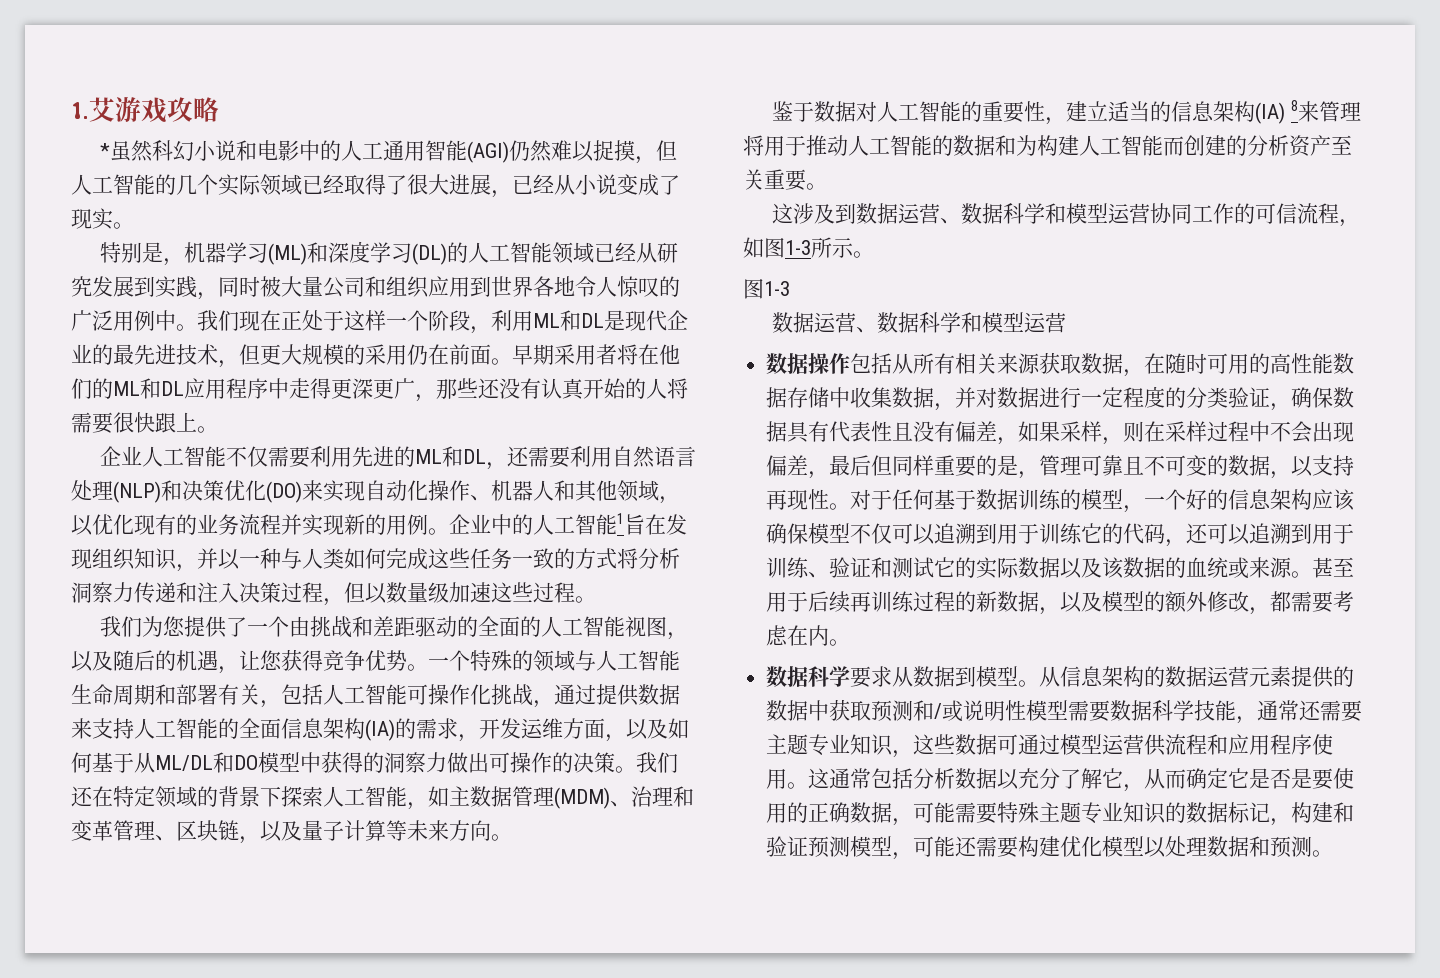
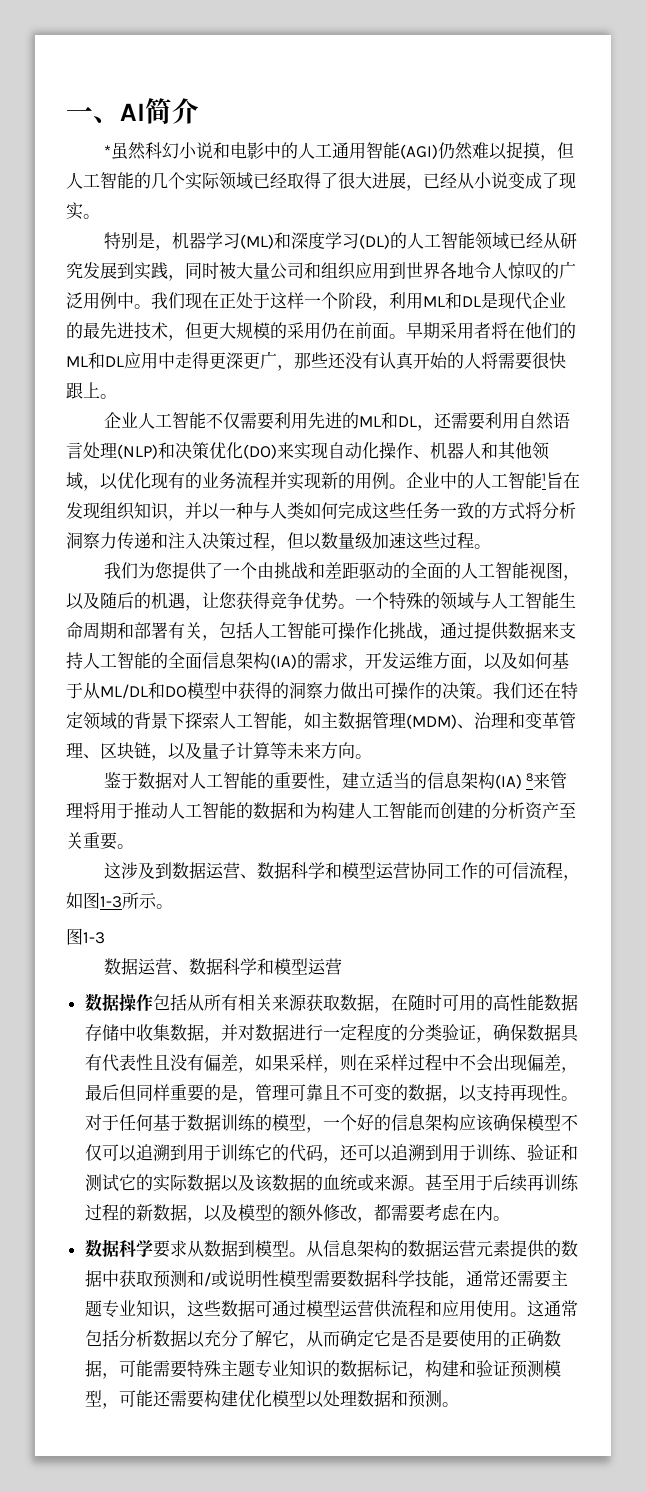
- 1.艾游戏攻略
+ 一、AI简介
- 早期采用者将在他们的ML和DL应用程序中走得更深更广，那些还没有认真开始的人将需要很快跟上。
+ 早期采用者将在他们的ML和DL应用中走得更深更广，那些还没有认真开始的人将需要很快跟上。
- 从信息架构的数据运营元素提供的数据中获取预测和/或说明性模型需要数据科学技能，通常还需要主题专业知识，这些数据可通过模型运营供流程和应用程序使用。
+ 从信息架构的数据运营元素提供的数据中获取预测和/或说明性模型需要数据科学技能，通常还需要主题专业知识，这些数据可通过模型运营供流程和应用使用。

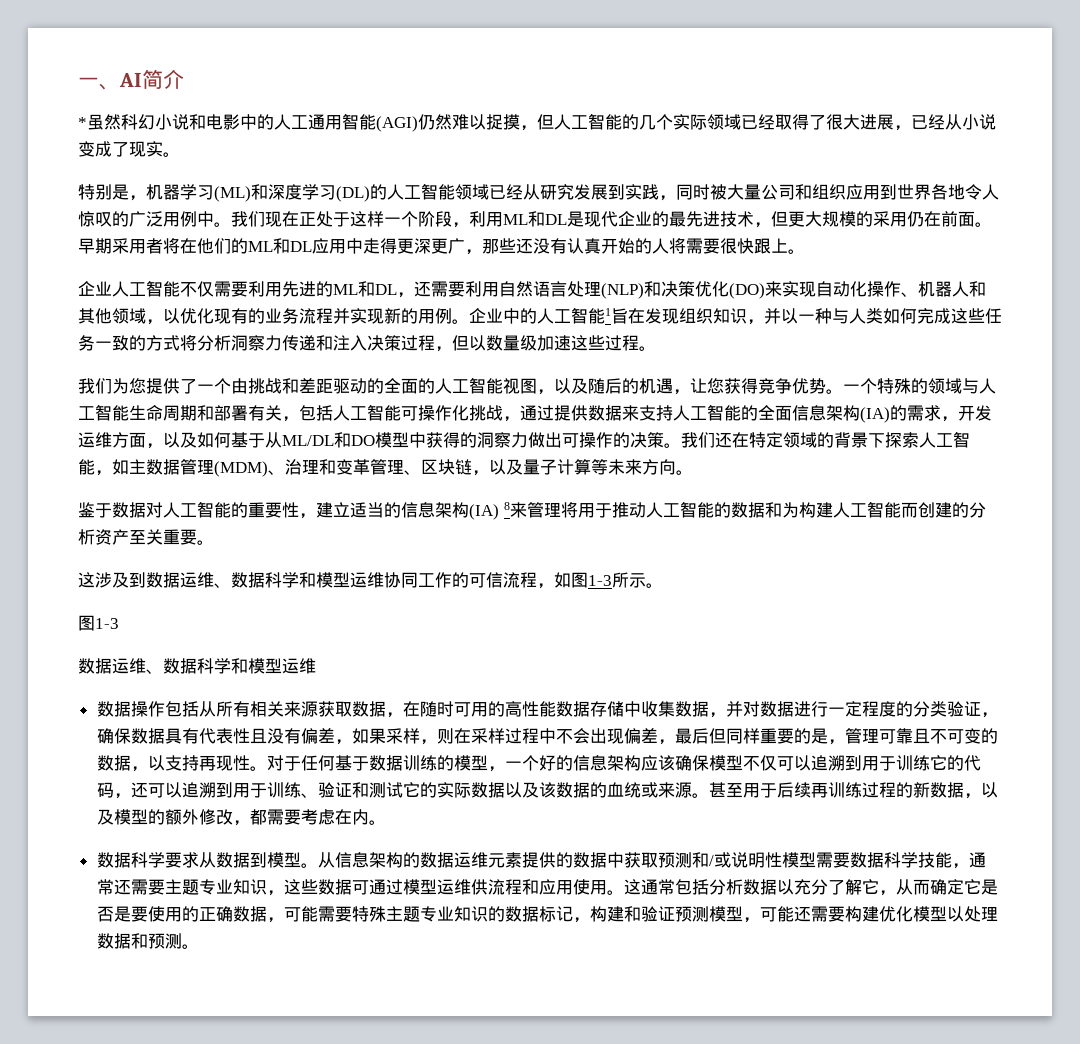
- 这涉及到数据运营、数据科学和模型运营协同工作的可信流程，如图1-3所示。
+ 这涉及到数据运维、数据科学和模型运维协同工作的可信流程，如图1-3所示。
  图1-3
- 数据运营、数据科学和模型运营
+ 数据运维、数据科学和模型运维
- 从信息架构的数据运营元素提供的数据中获取预测和/或说明性模型需要数据科学技能，通常还需要主题专业知识，这些数据可通过模型运营供流程和应用使用。
+ 从信息架构的数据运维元素提供的数据中获取预测和/或说明性模型需要数据科学技能，通常还需要主题专业知识，这些数据可通过模型运维供流程和应用使用。

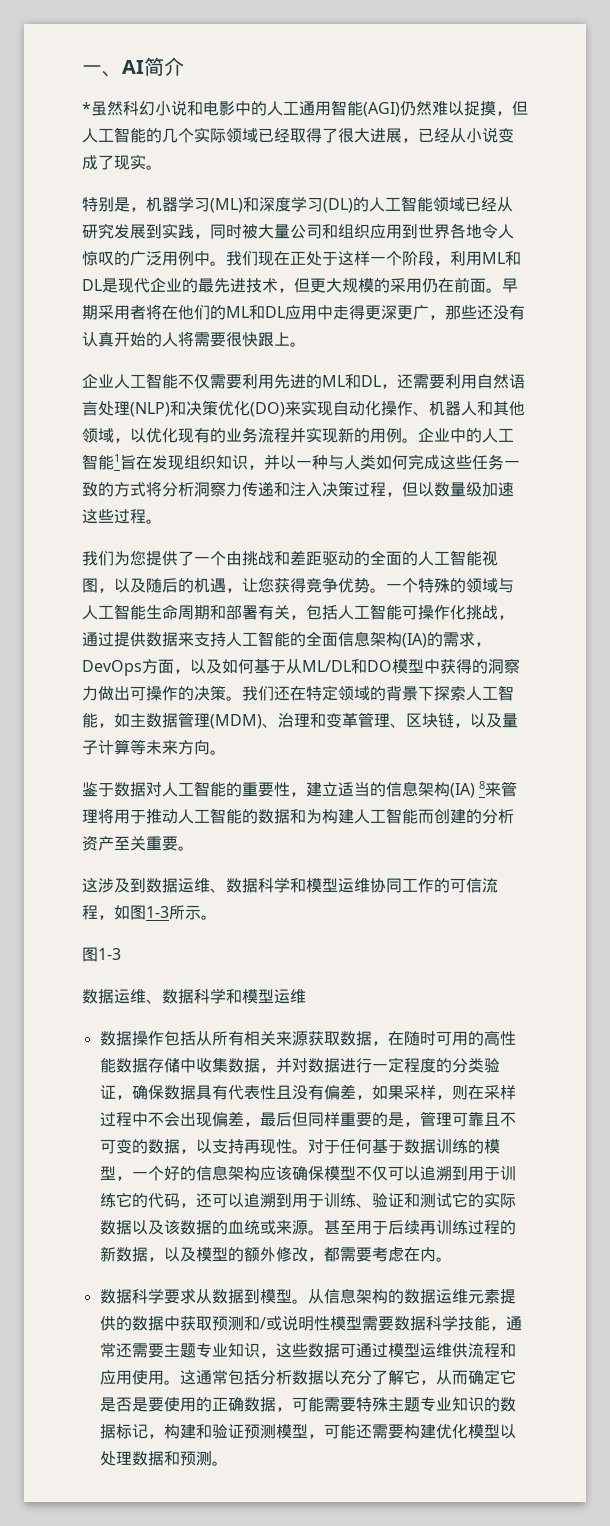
- 一个特殊的领域与人工智能生命周期和部署有关，包括人工智能可操作化挑战，通过提供数据来支持人工智能的全面信息架构(IA)的需求，开发运维方面，以及如何基于从ML/DL和DO模型中获得的洞察力做出可操作的决策。
+ 一个特殊的领域与人工智能生命周期和部署有关，包括人工智能可操作化挑战，通过提供数据来支持人工智能的全面信息架构(IA)的需求，DevOps方面，以及如何基于从ML/DL和DO模型中获得的洞察力做出可操作的决策。

